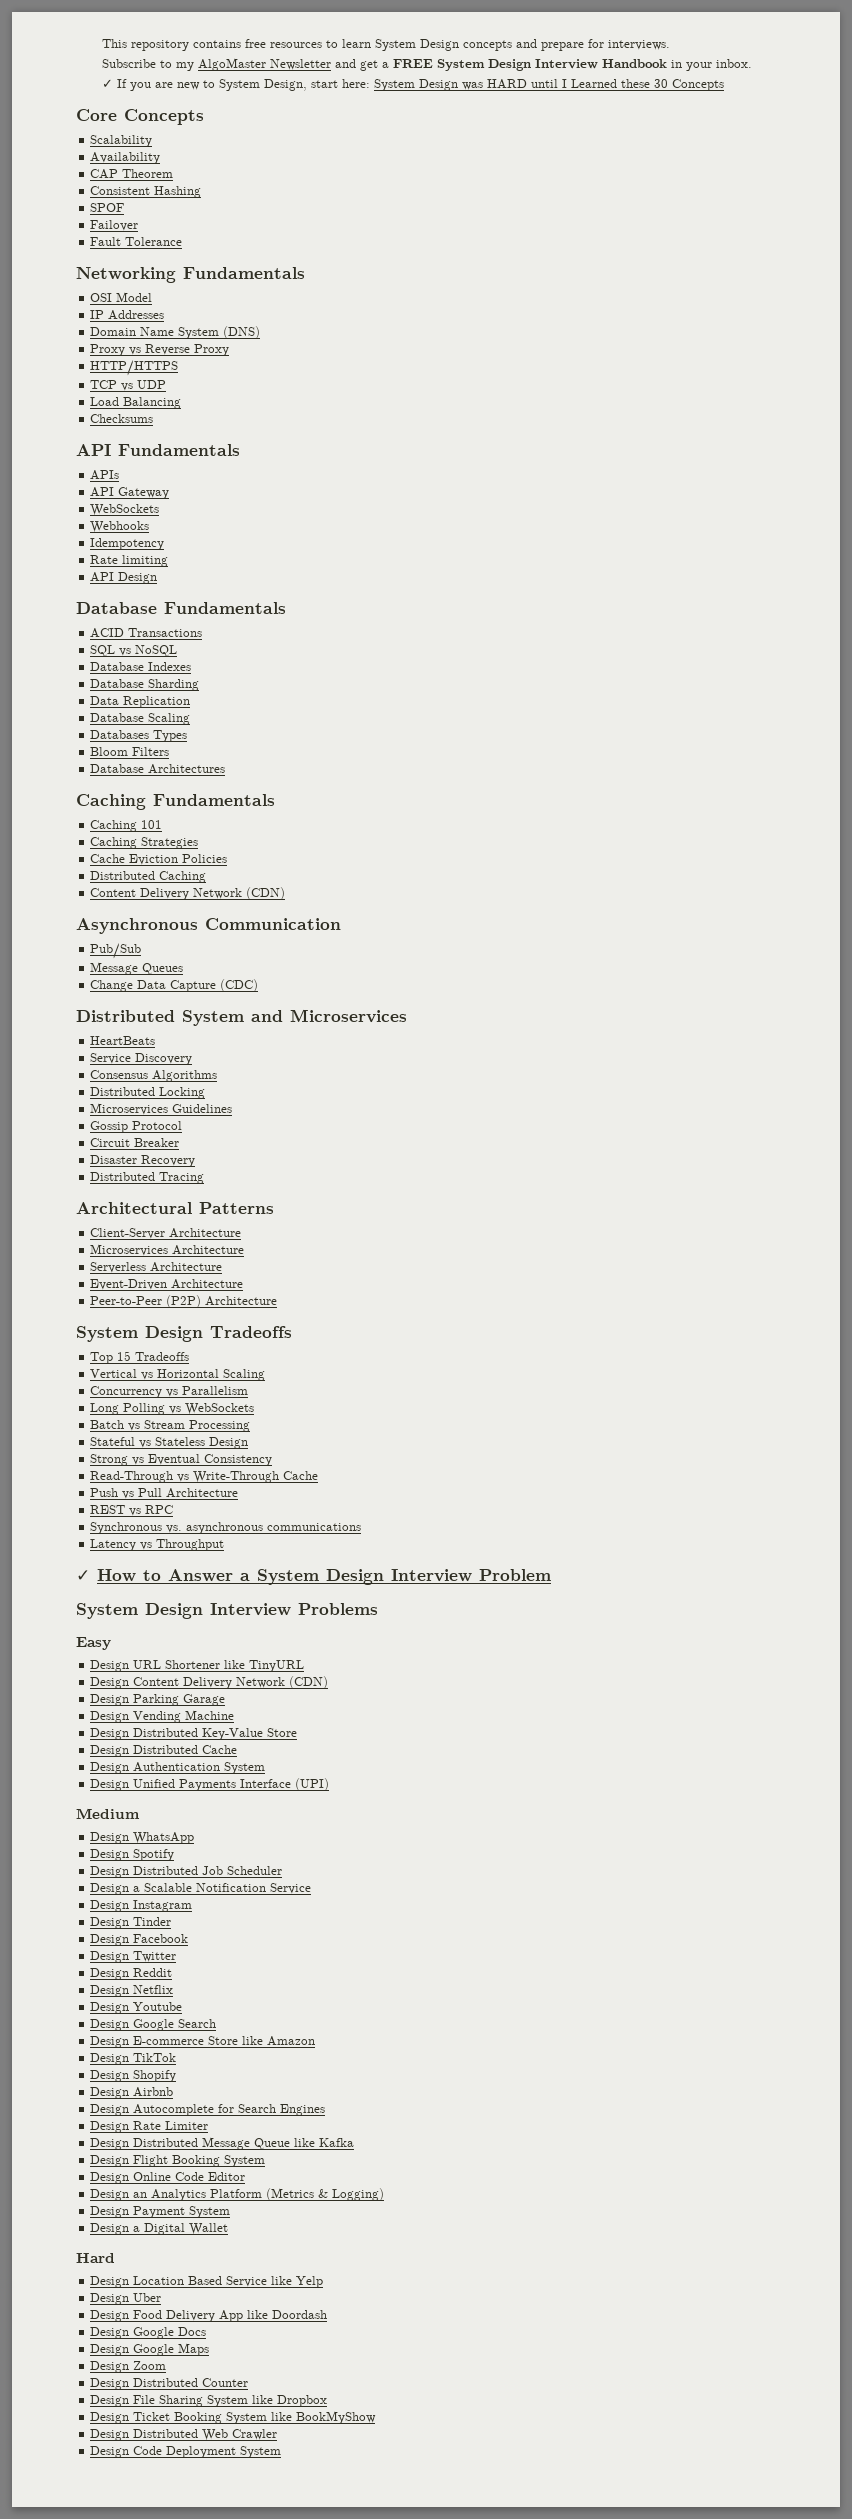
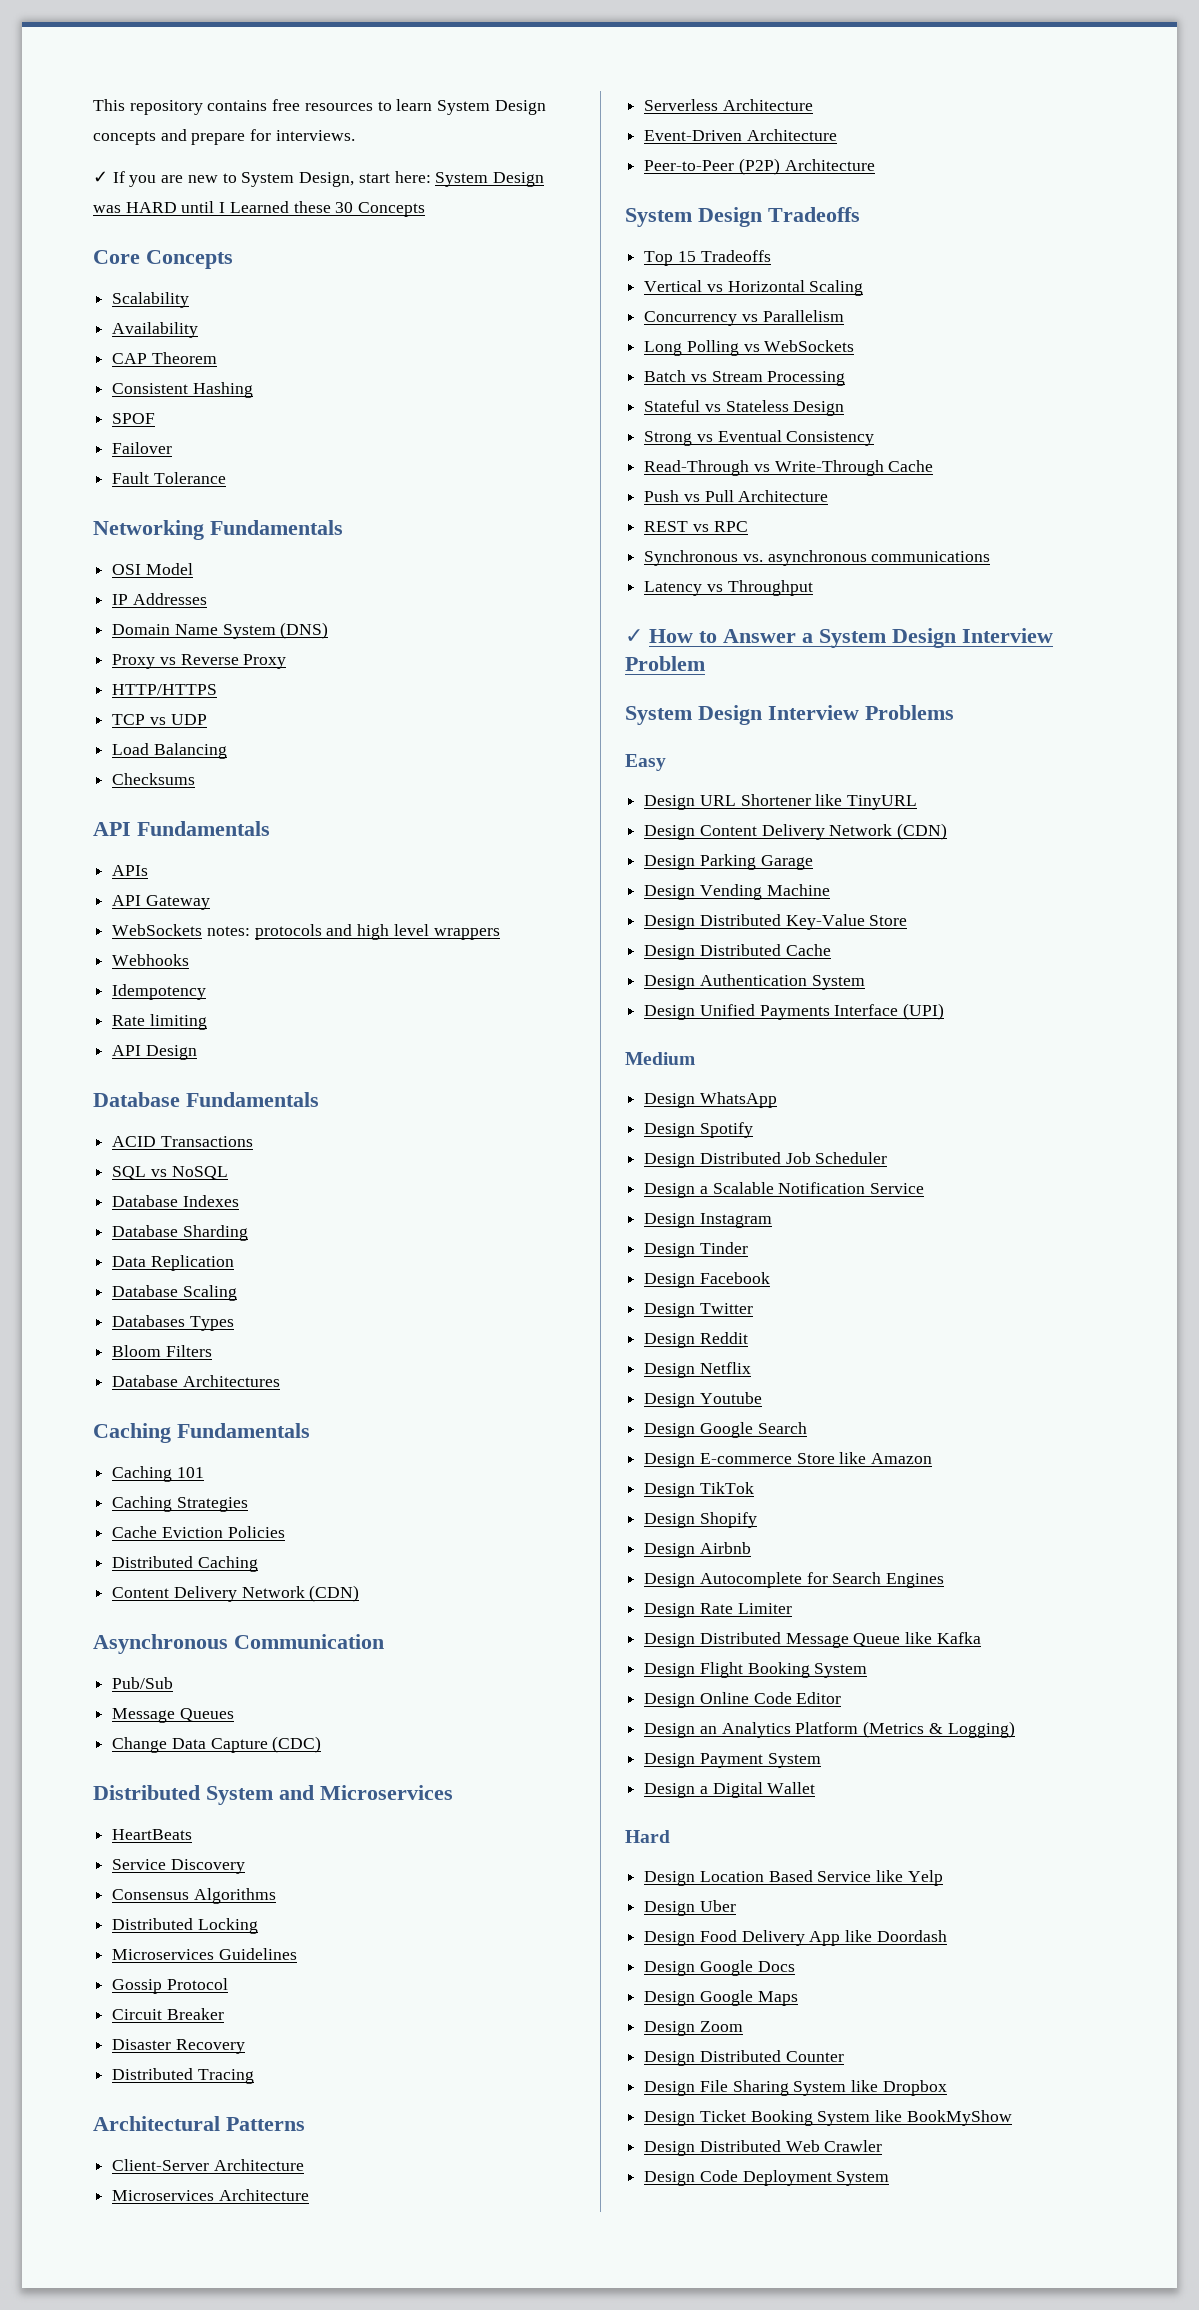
- Subscribe to my AlgoMaster Newsletter and get a FREE System Design Interview Handbook in your inbox.
  API Gateway
- WebSockets
+ WebSockets notes: protocols and high level wrappers

